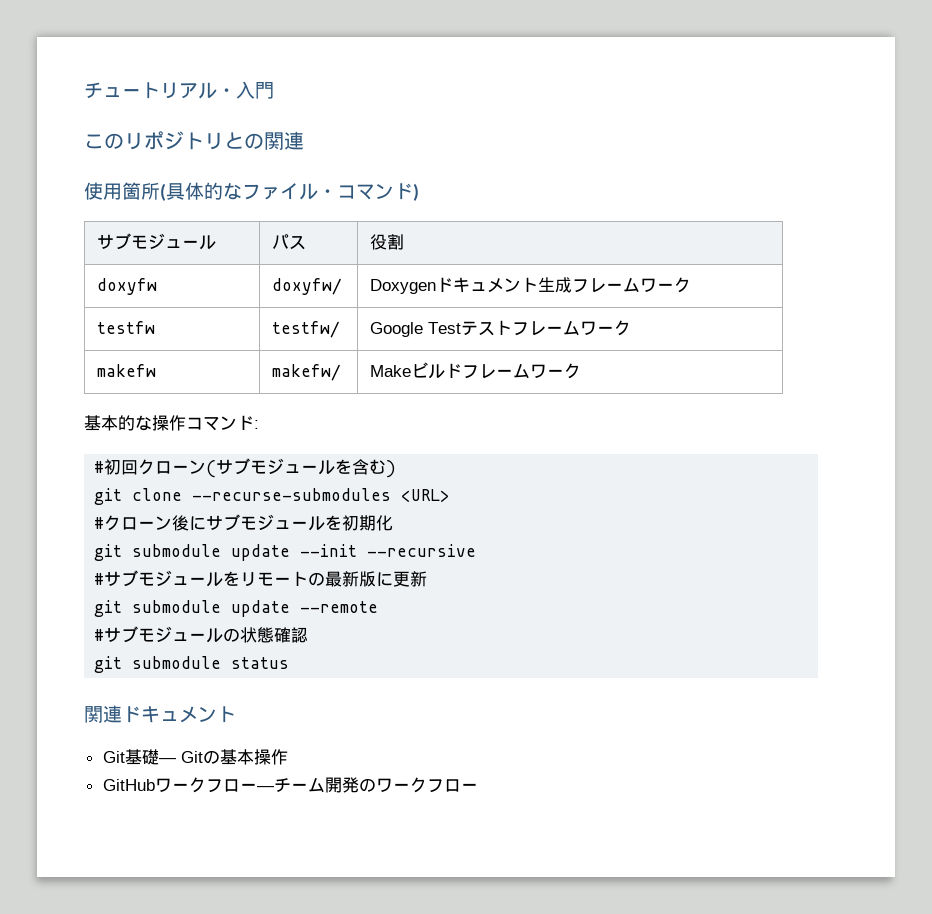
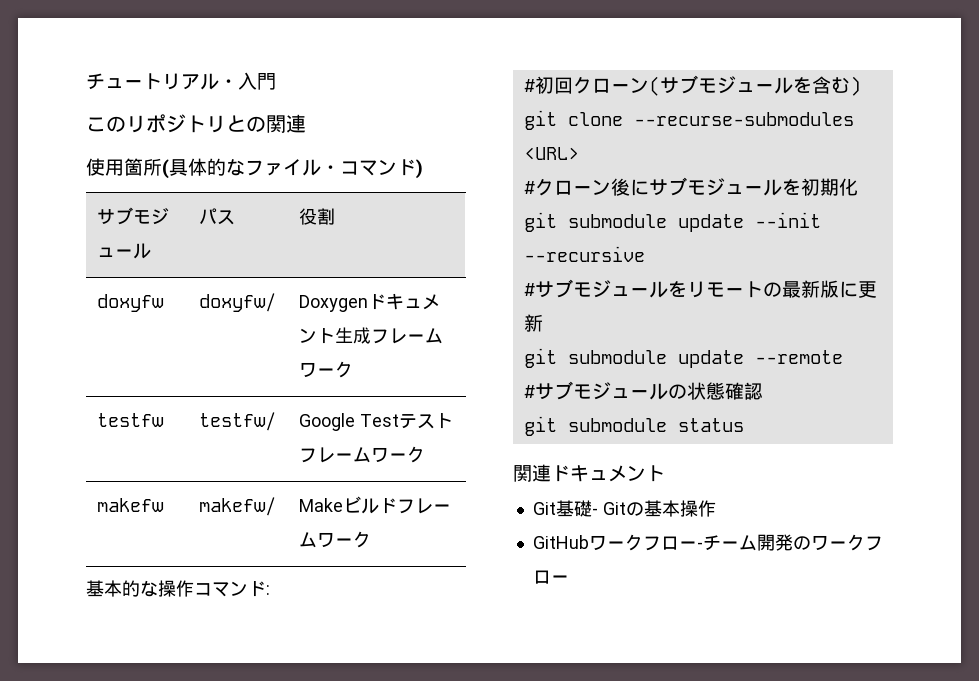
- Git基礎— Gitの基本操作
+ Git基礎- Gitの基本操作
- GitHubワークフロー—チーム開発のワークフロー
+ GitHubワークフロー-チーム開発のワークフロー

